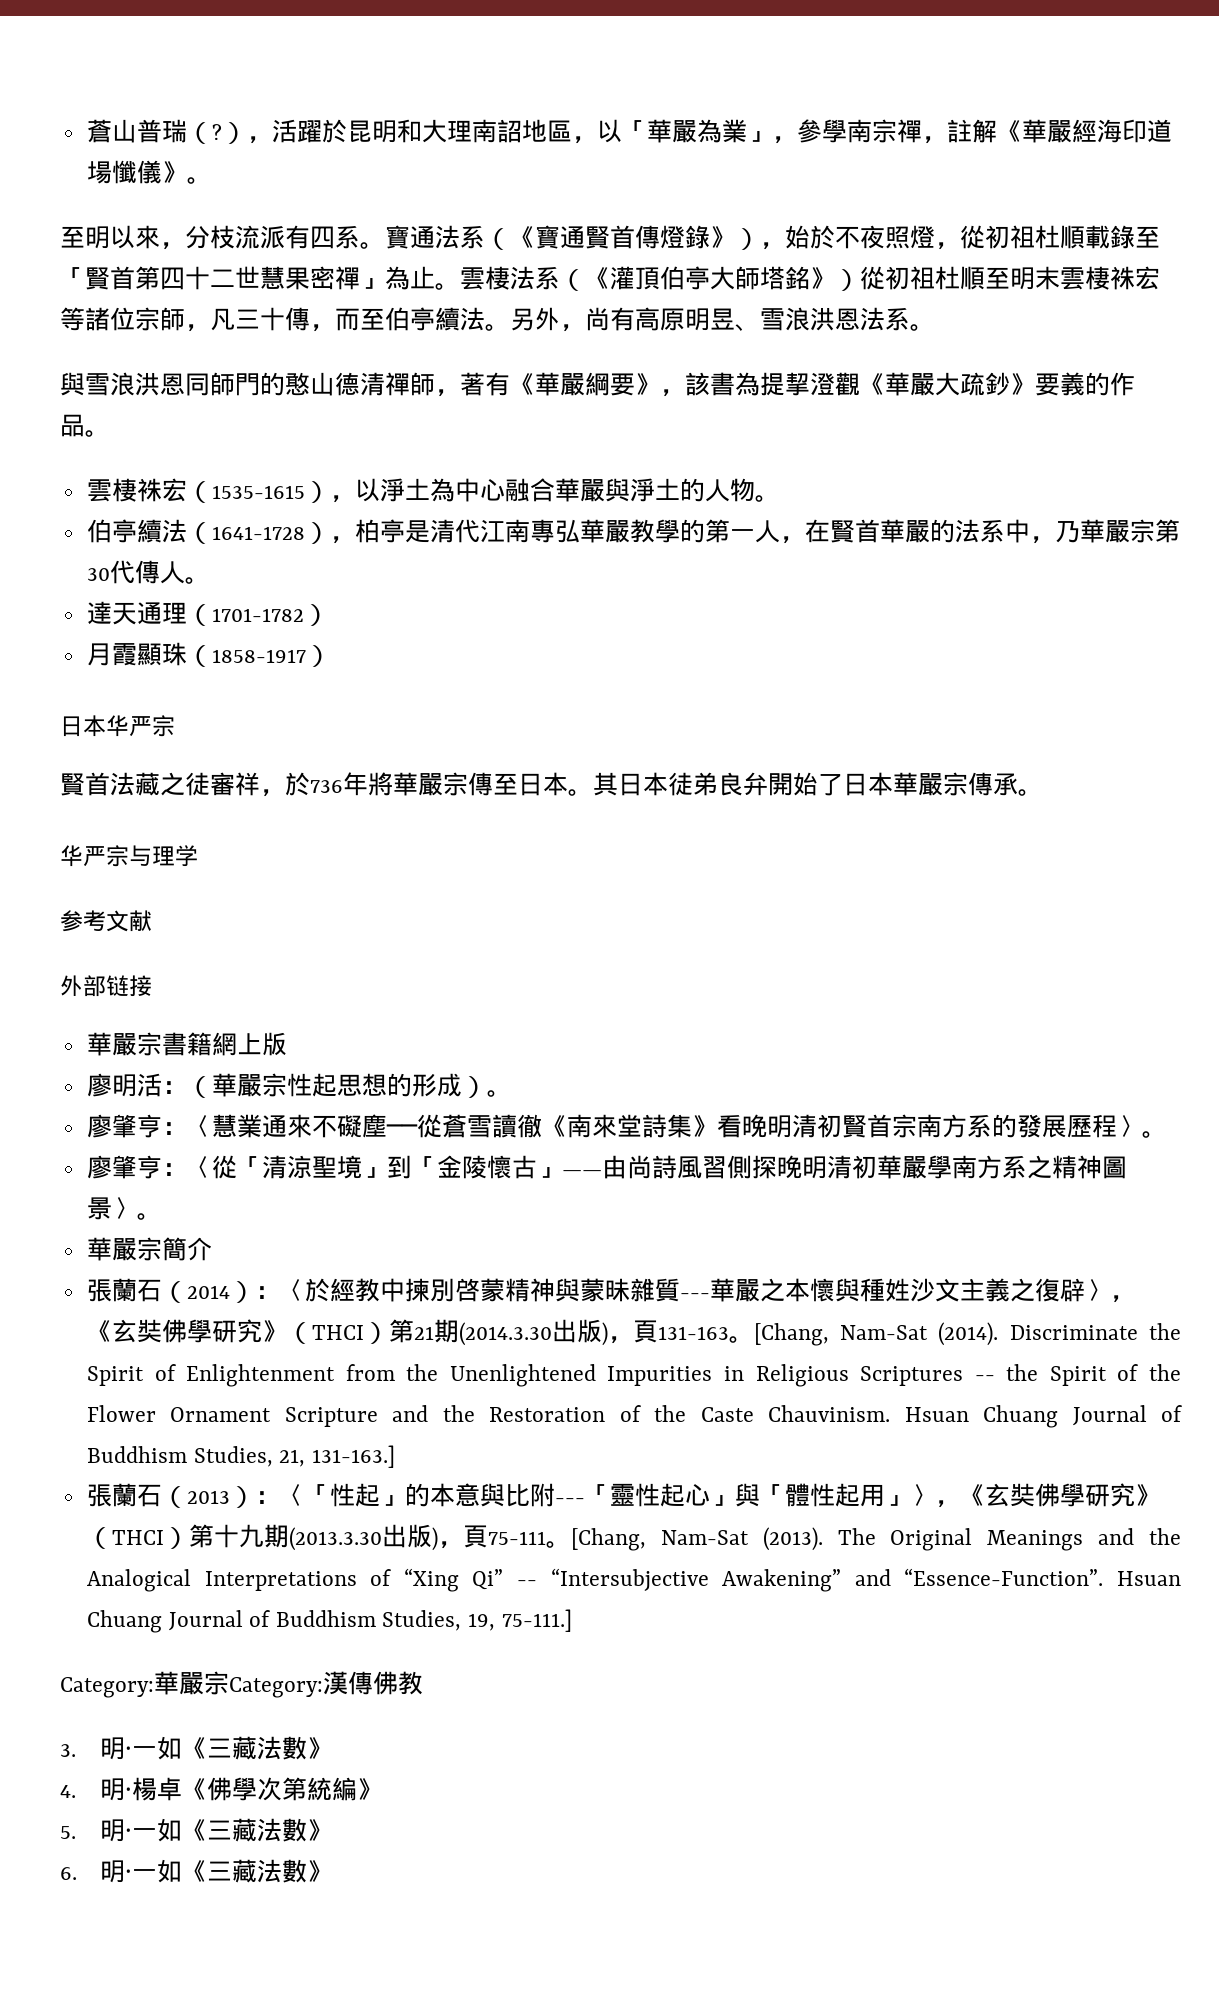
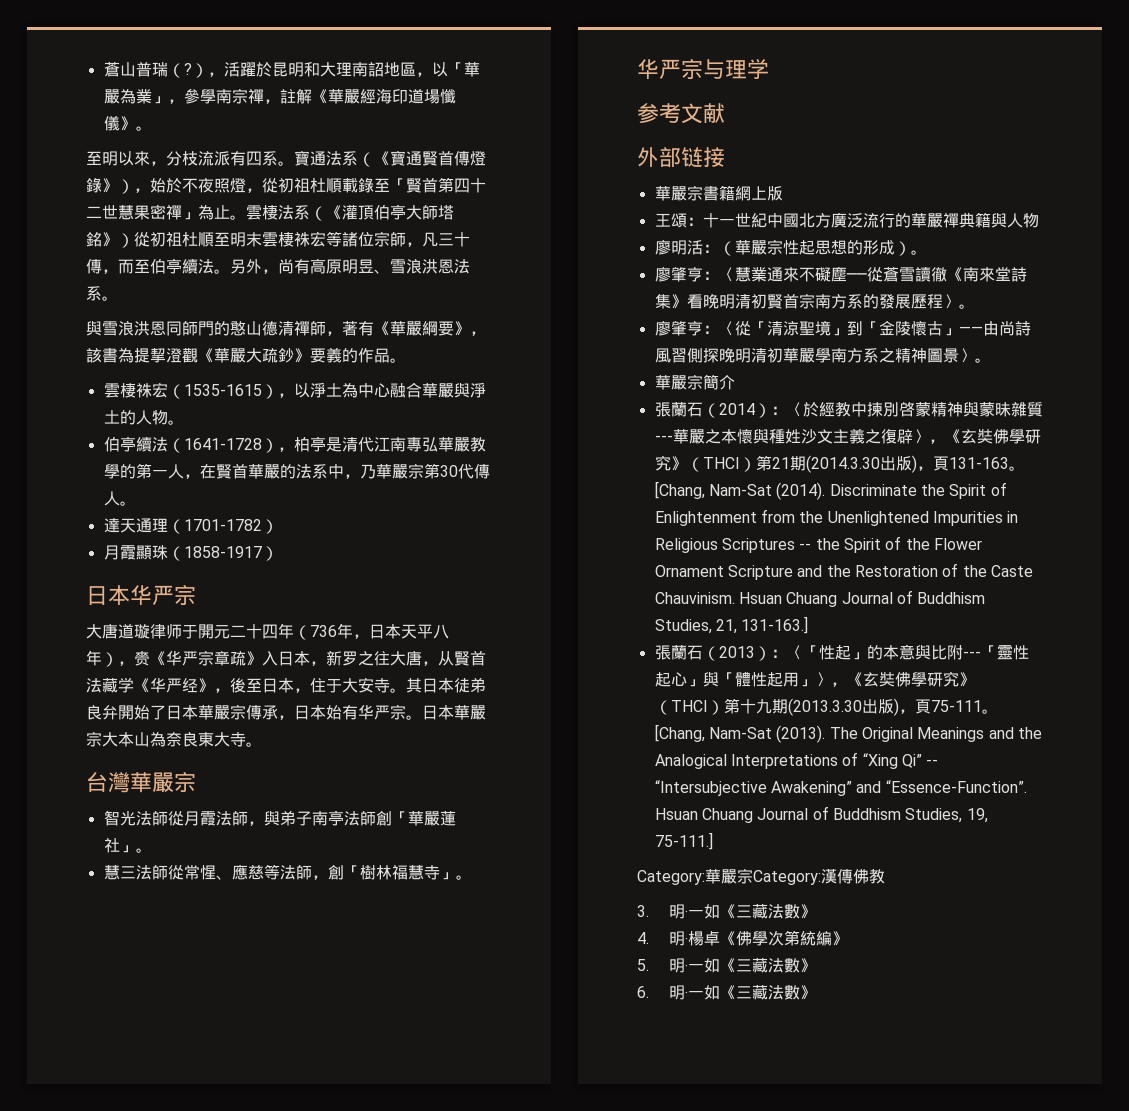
- 賢首法藏之徒審祥，於736年將華嚴宗傳至日本。
+ 大唐道璇律师于開元二十四年（736年，日本天平八年），赍《华严宗章疏》入日本，新罗之往大唐，从賢首法藏学《华严经》，後至日本，住于大安寺。
- 其日本徒弟良弁開始了日本華嚴宗傳承。
+ 其日本徒弟良弁開始了日本華嚴宗傳承，日本始有华严宗。日本華嚴宗大本山為奈良東大寺。
+ 台灣華嚴宗
+ 智光法師從月霞法師，與弟子南亭法師創「華嚴蓮社」。
+ 慧三法師從常惺、應慈等法師，創「樹林福慧寺」。
+ 王頌：十一世紀中國北方廣泛流行的華嚴禪典籍與人物

